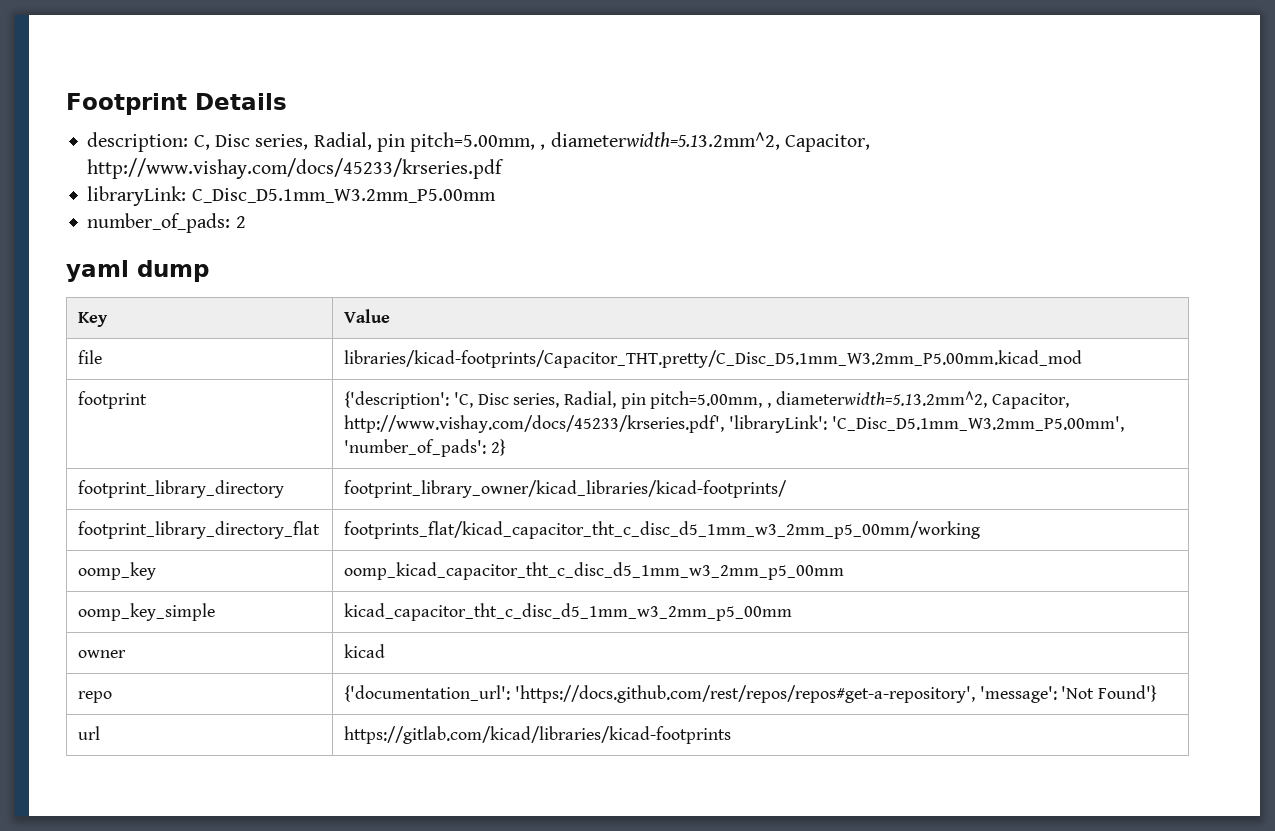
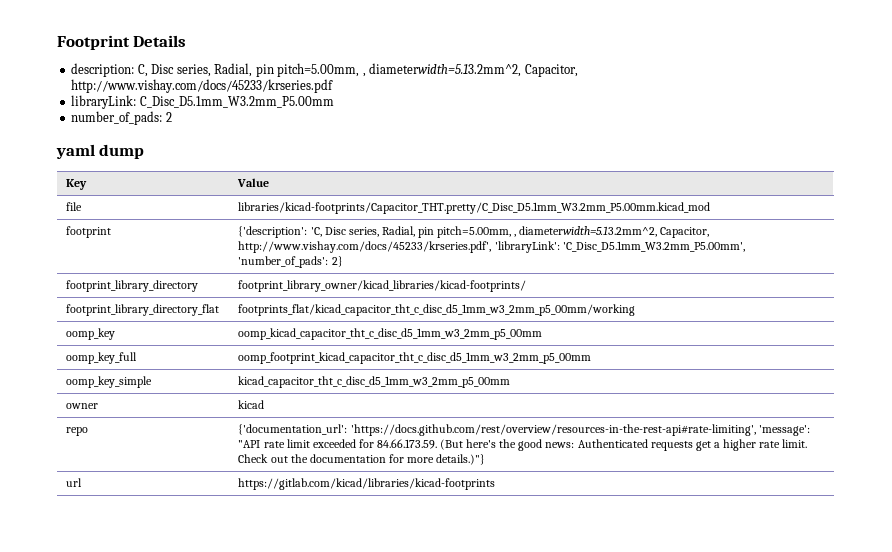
+ oomp_key_full | oomp_footprint_kicad_capacitor_tht_c_disc_d5_1mm_w3_2mm_p5_00mm
- repo | {'documentation_url': 'https://docs.github.com/rest/repos/repos#get-a-repository', 'message': 'Not Found'}
+ repo | {'documentation_url': 'https://docs.github.com/rest/overview/resources-in-the-rest-api#rate-limiting', 'message': "API rate limit exceeded for 84.66.173.59. (But here's the good news: Authenticated requests get a higher rate limit. Check out the documentation for more details.)"}

